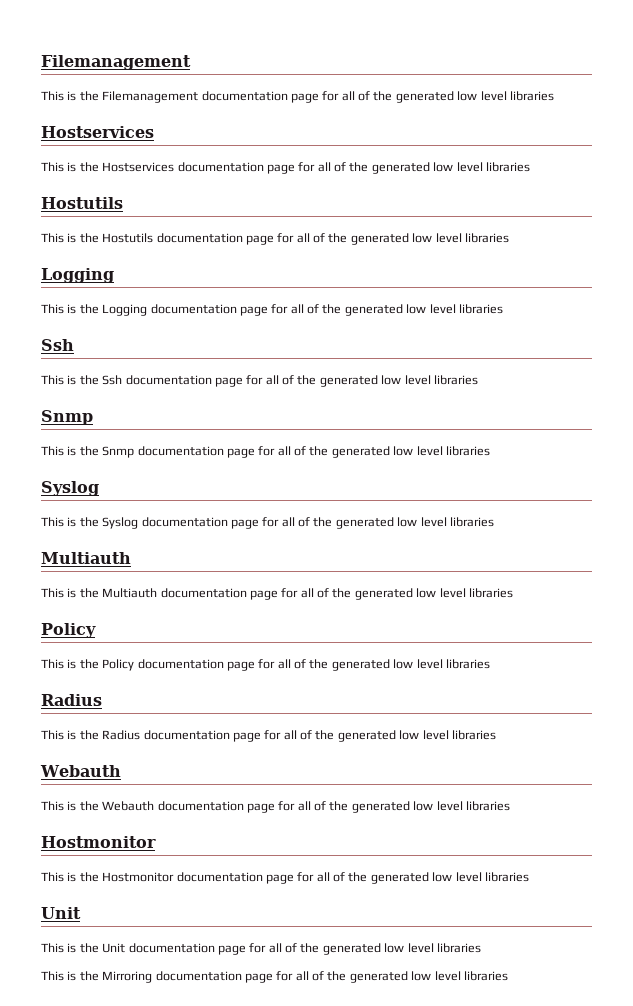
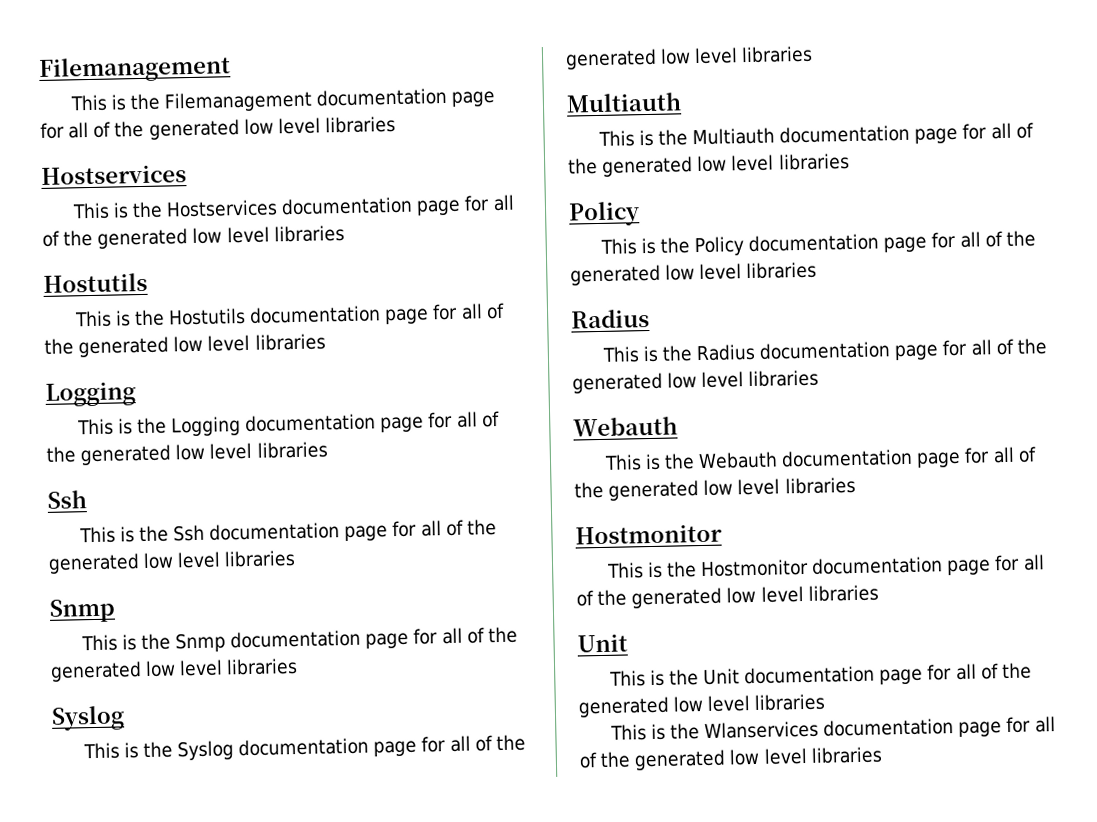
- This is the Mirroring documentation page for all of the generated low level libraries
+ This is the Wlanservices documentation page for all of the generated low level libraries

